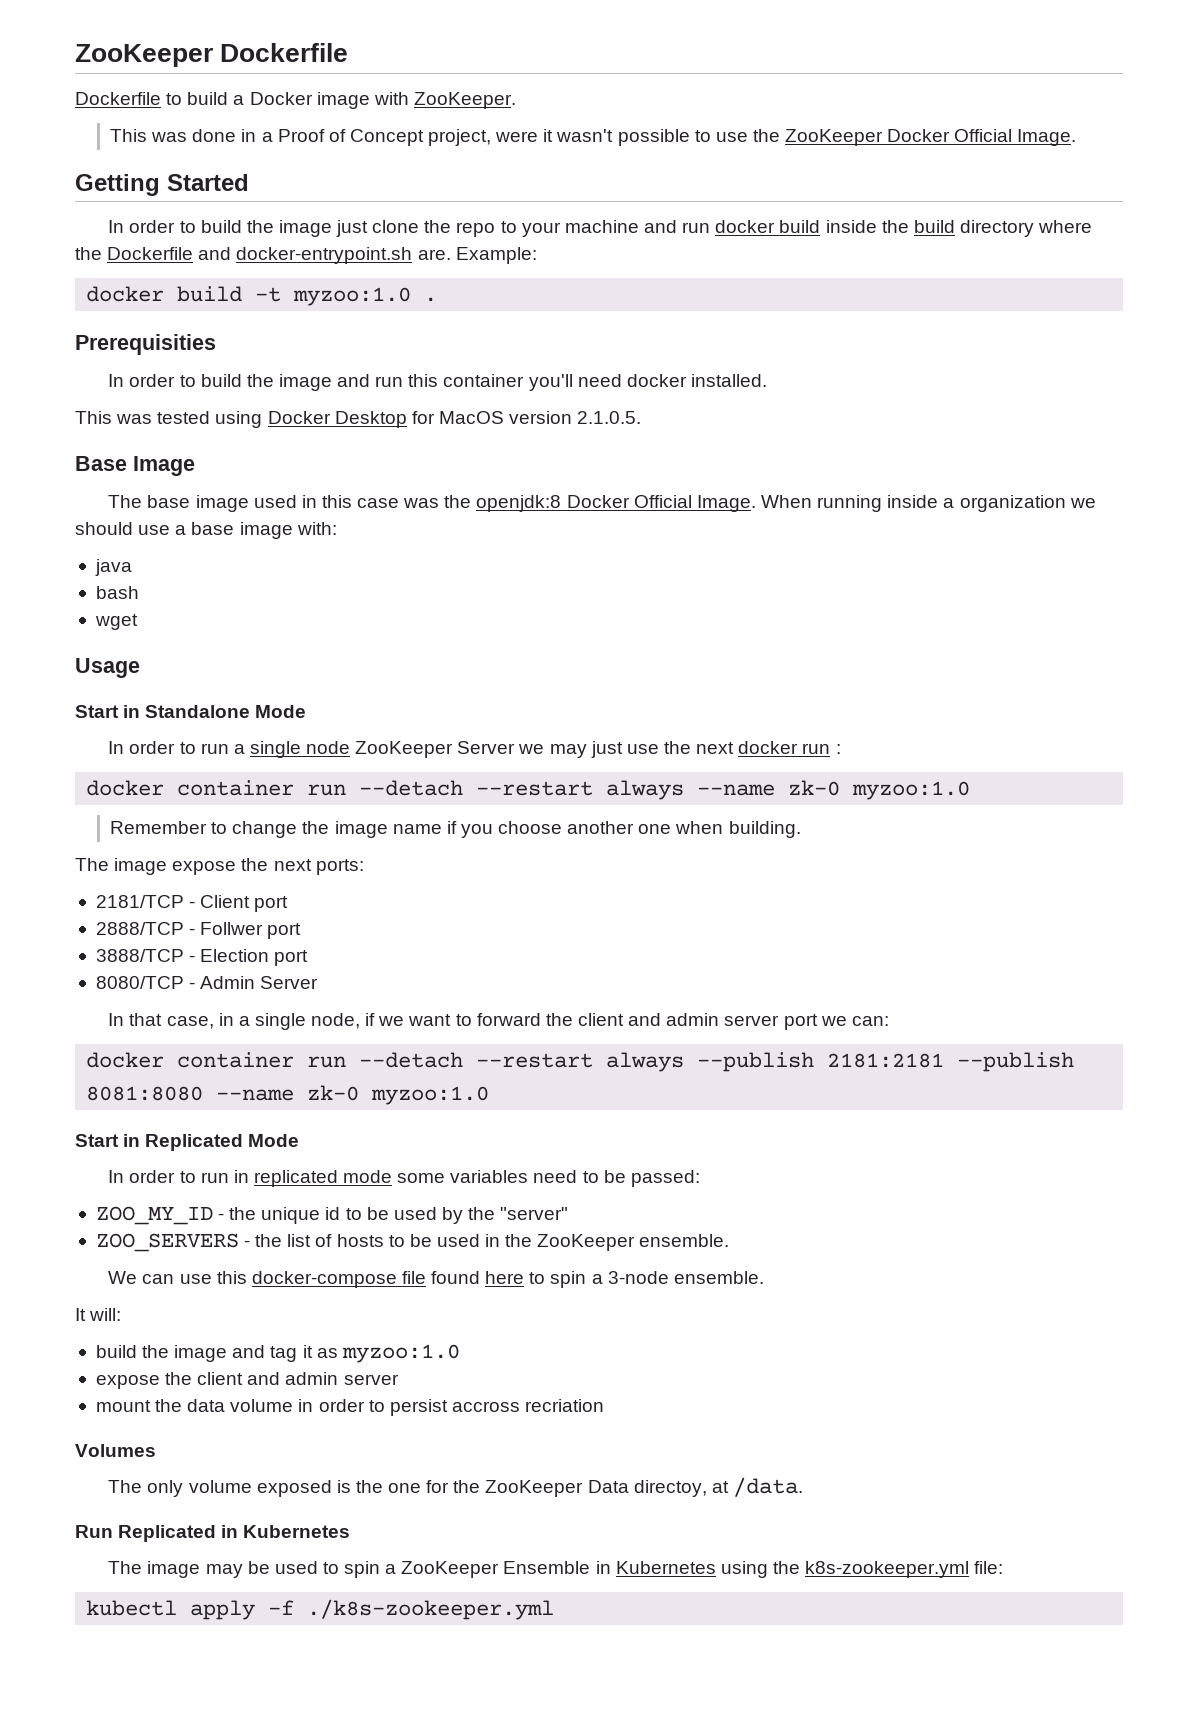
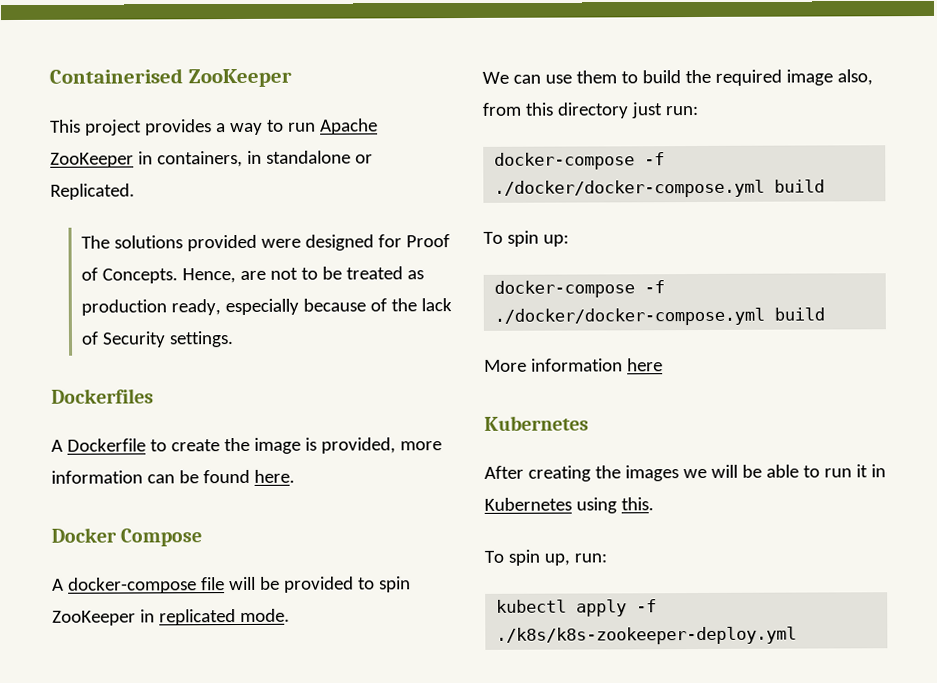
- ZooKeeper Dockerfile
- Dockerfile to build a Docker image with ZooKeeper.
- This was done in a Proof of Concept project, were it wasn't possible to use the ZooKeeper Docker Official Image.
- Getting Started
- In order to build the image just clone the repo to your machine and run docker build inside the build directory where the Dockerfile and docker-entrypoint.sh are. Example:
- docker build -t myzoo:1.0 .
- Prerequisities
- In order to build the image and run this container you'll need docker installed.
- This was tested using Docker Desktop for MacOS version 2.1.0.5.
- Base Image
- The base image used in this case was the openjdk:8 Docker Official Image. When running inside a organization we should use a base image with:
- java
- bash
- wget
- Usage
- Start in Standalone Mode
- In order to run a single node ZooKeeper Server we may just use the next docker run :
- docker container run --detach --restart always --name zk-0 myzoo:1.0
- Remember to change the image name if you choose another one when building.
- The image expose the next ports:
- 2181/TCP - Client port
- 2888/TCP - Follwer port
- 3888/TCP - Election port
- 8080/TCP - Admin Server
- In that case, in a single node, if we want to forward the client and admin server port we can:
- docker container run --detach --restart always --publish 2181:2181 --publish 8081:8080 --name zk-0 myzoo:1.0
- Start in Replicated Mode
- In order to run in replicated mode some variables need to be passed:
- ZOO_MY_ID - the unique id to be used by the "server"
- ZOO_SERVERS - the list of hosts to be used in the ZooKeeper ensemble.
- We can use this docker-compose file found here to spin a 3-node ensemble.
- It will:
- build the image and tag it as myzoo:1.0
- expose the client and admin server
- mount the data volume in order to persist accross recriation
- Volumes
- The only volume exposed is the one for the ZooKeeper Data directoy, at /data.
- Run Replicated in Kubernetes
- The image may be used to spin a ZooKeeper Ensemble in Kubernetes using the k8s-zookeeper.yml file:
+ Containerised ZooKeeper
+ This project provides a way to run Apache ZooKeeper in containers, in standalone or Replicated.
+ The solutions provided were designed for Proof of Concepts. Hence, are not to be treated as production ready, especially because of the lack of Security settings.
+ Dockerfiles
+ A Dockerfile to create the image is provided, more information can be found here.
+ Docker Compose
+ A docker-compose file will be provided to spin ZooKeeper in replicated mode.
+ We can use them to build the required image also, from this directory just run:
+ docker-compose -f ./docker/docker-compose.yml build
+ To spin up:
+ docker-compose -f ./docker/docker-compose.yml build
+ More information here
+ Kubernetes
+ After creating the images we will be able to run it in Kubernetes using this.
+ To spin up, run:
- kubectl apply -f ./k8s-zookeeper.yml
+ kubectl apply -f ./k8s/k8s-zookeeper-deploy.yml

